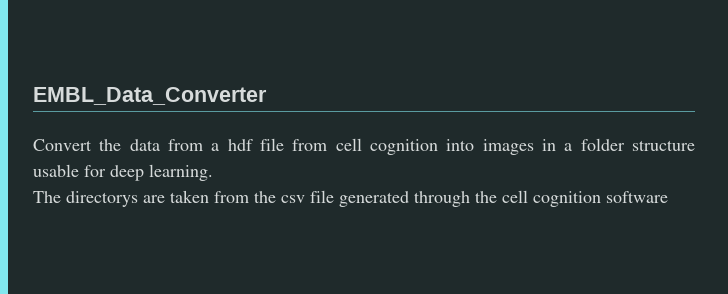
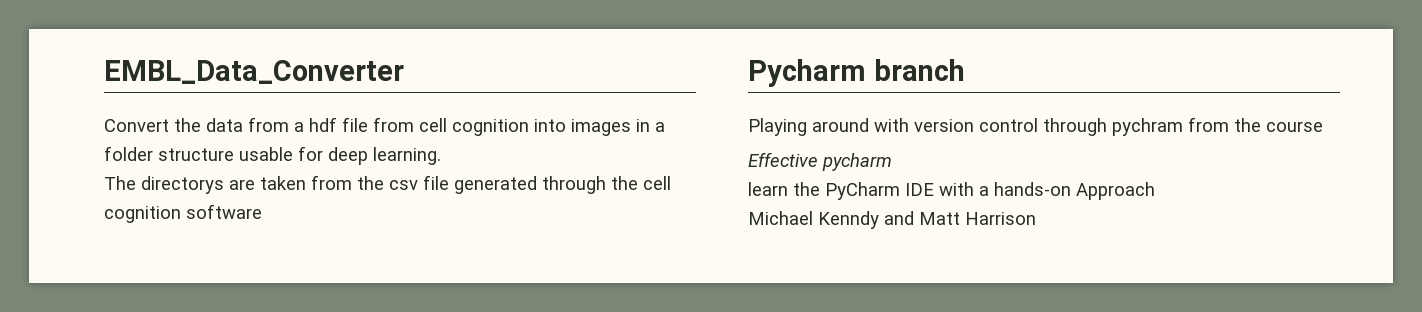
+ Pycharm branch
+ Playing around with version control through pychram from the course
+ Effective pycharm
+ learn the PyCharm IDE with a hands-on Approach
+ Michael Kenndy and Matt Harrison

